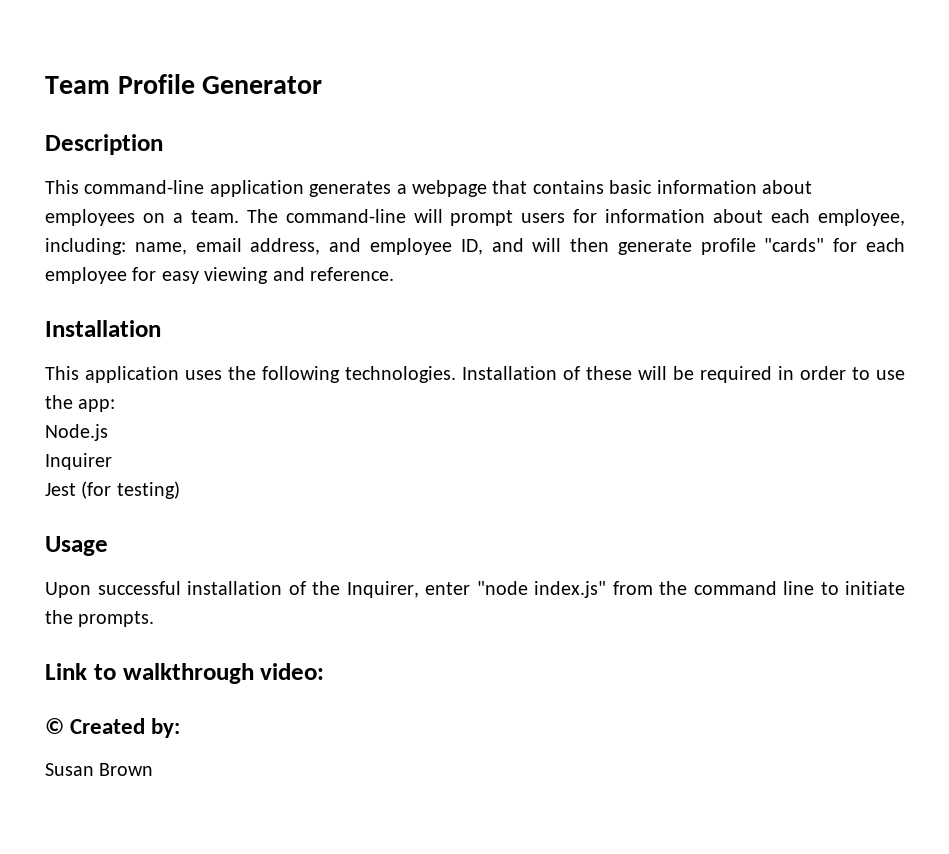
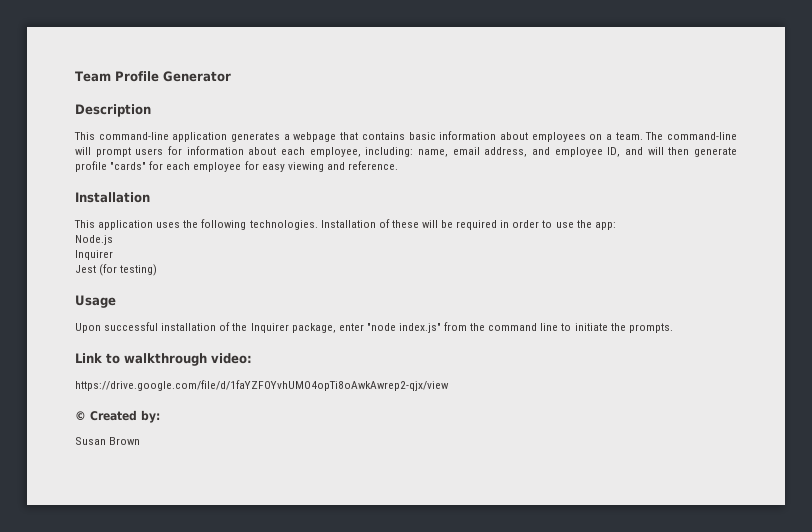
- Upon successful installation of the Inquirer, enter "node index.js" from the command line to initiate the prompts.
+ Upon successful installation of the Inquirer package, enter "node index.js" from the command line to initiate the prompts.
+ https://drive.google.com/file/d/1faYZFOYvhUMO4opTi8oAwkAwrep2-qjx/view

